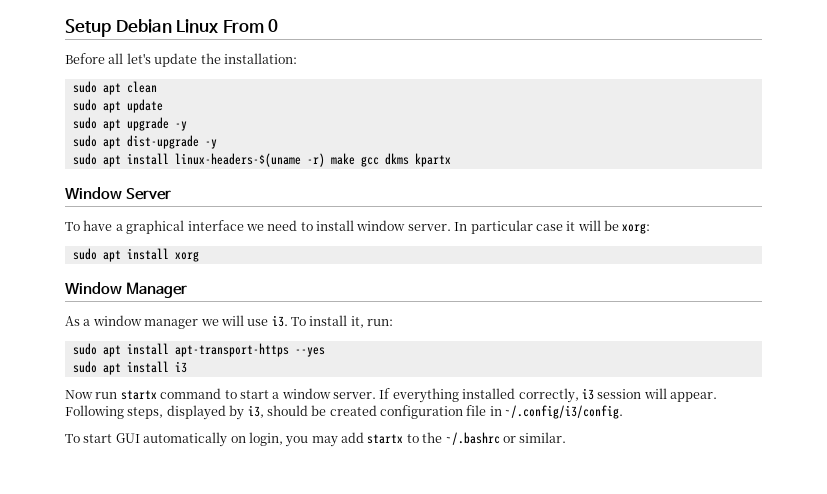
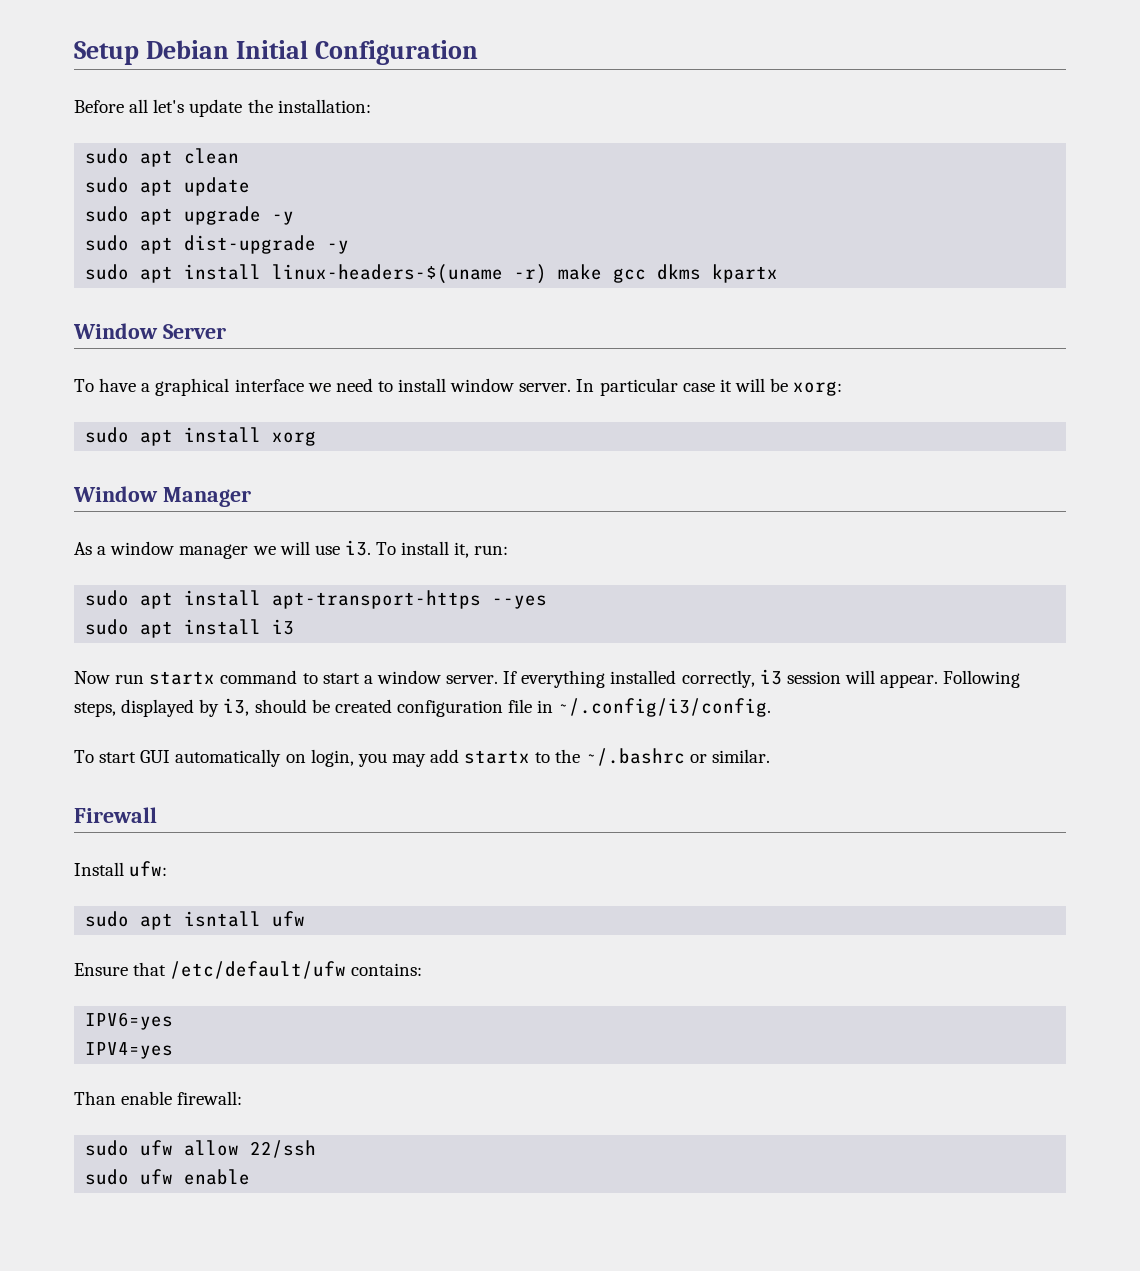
- Setup Debian Linux From 0
+ Setup Debian Initial Configuration
+ Firewall
+ Install ufw:
+ sudo apt isntall ufw
+ Ensure that /etc/default/ufw contains:
+ IPV6=yes
+ IPV4=yes
+ Than enable firewall:
+ sudo ufw allow 22/ssh
+ sudo ufw enable

